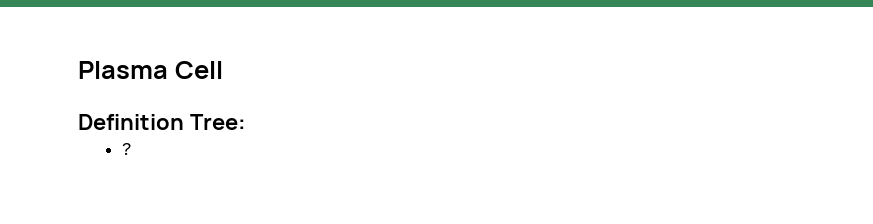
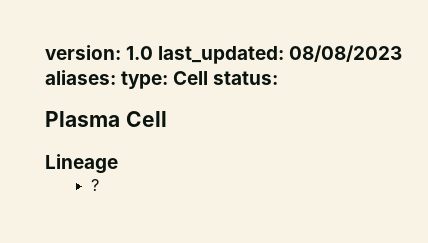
+ version: 1.0 last_updated: 08/08/2023 aliases: type: Cell status:
- Definition Tree:
+ Lineage

